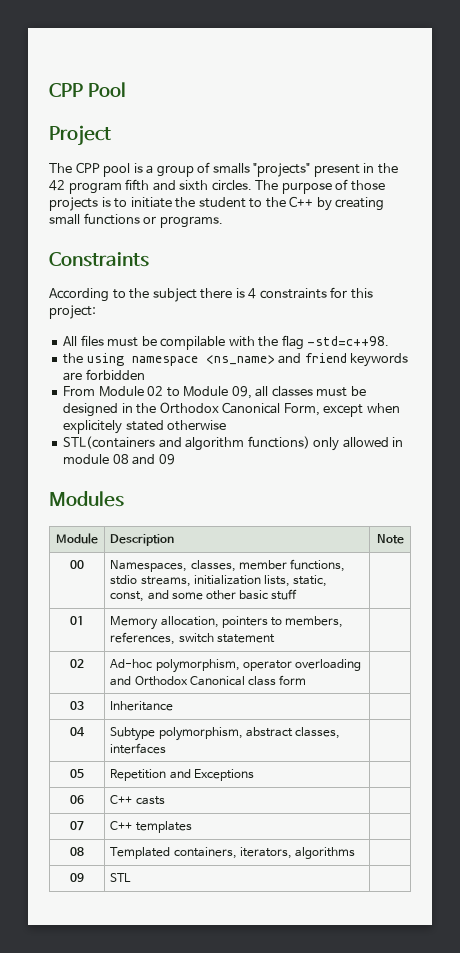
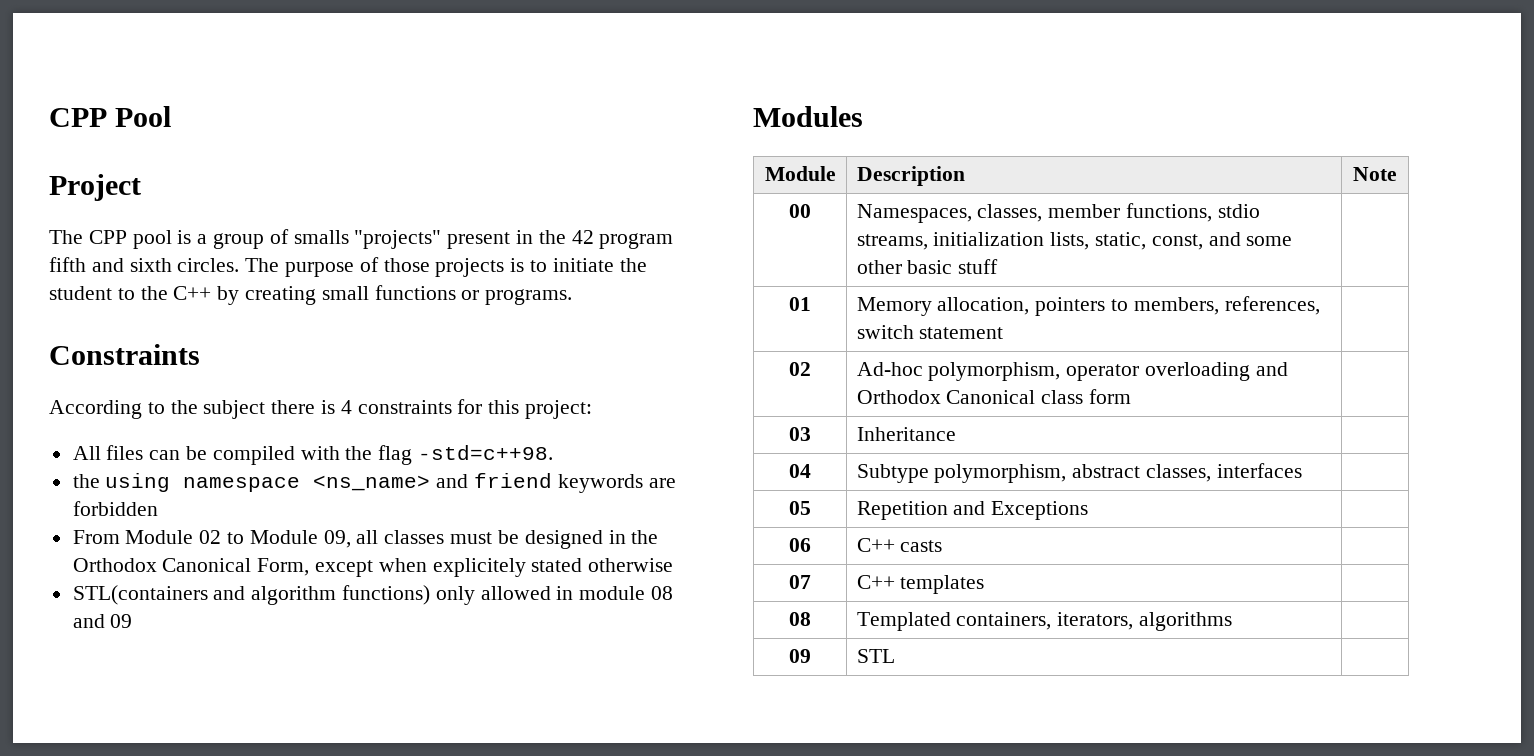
- All files must be compilable with the flag -std=c++98.
+ All files can be compiled with the flag -std=c++98.

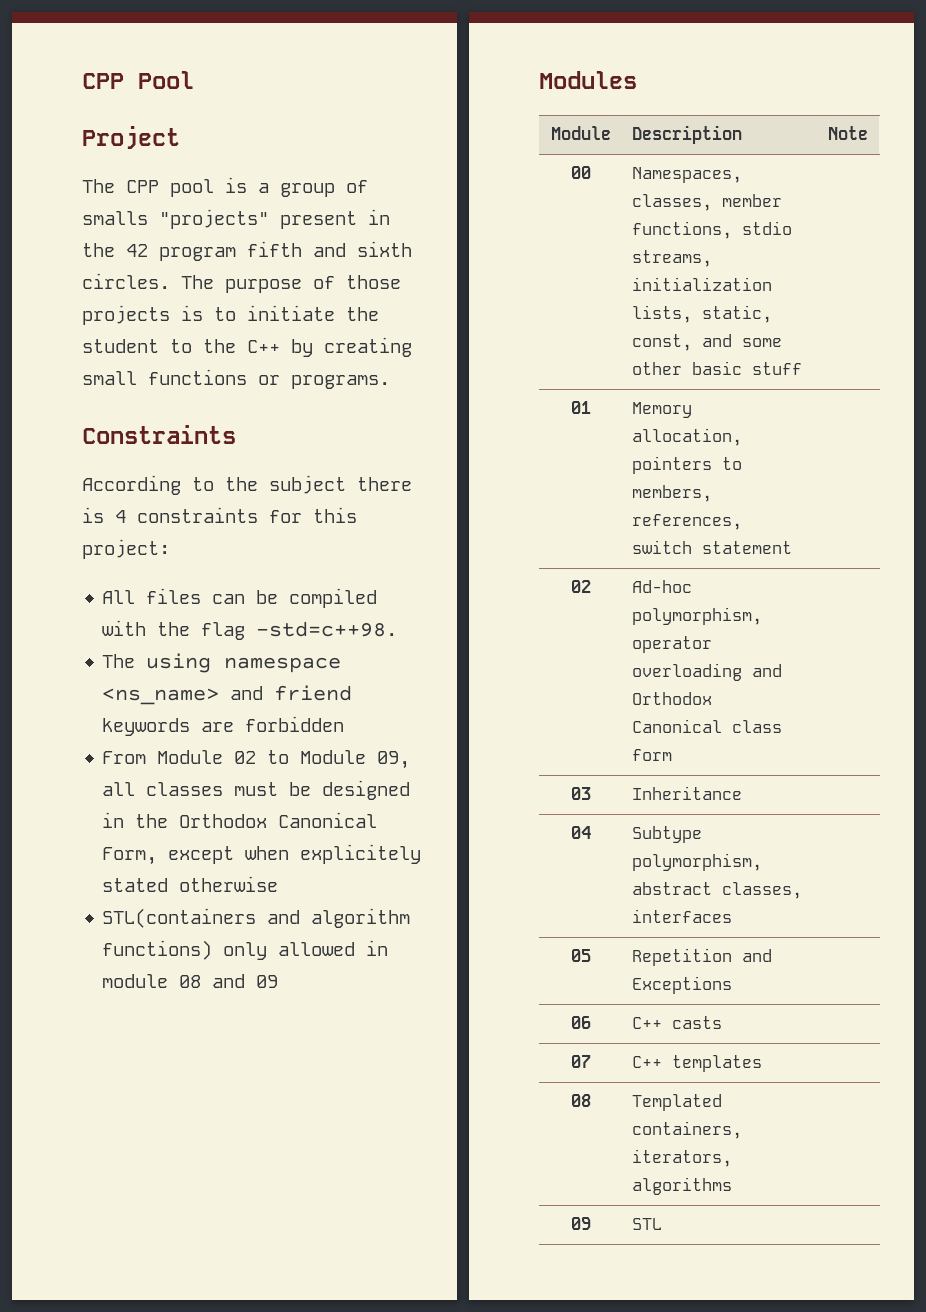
- the using namespace <ns_name> and friend keywords are forbidden
+ The using namespace <ns_name> and friend keywords are forbidden

